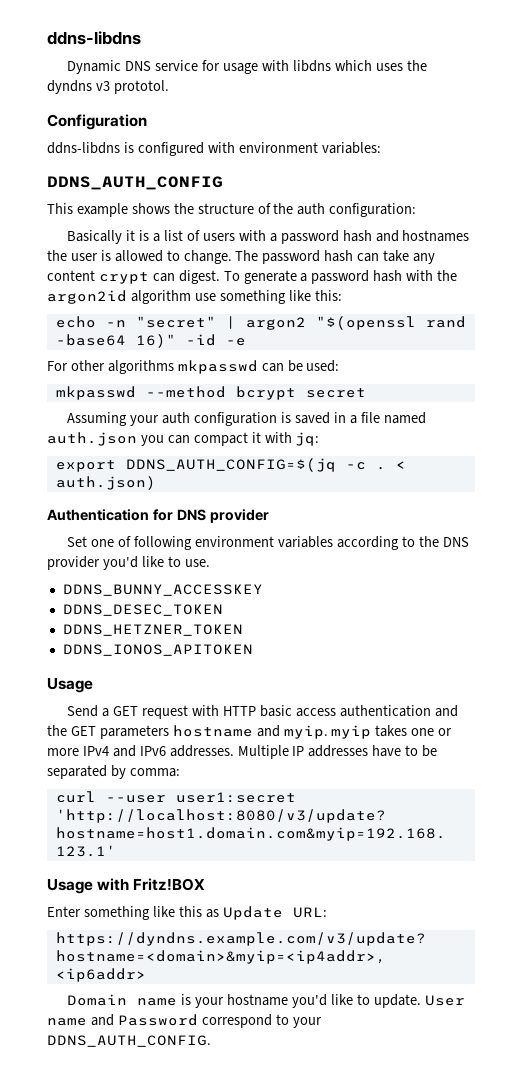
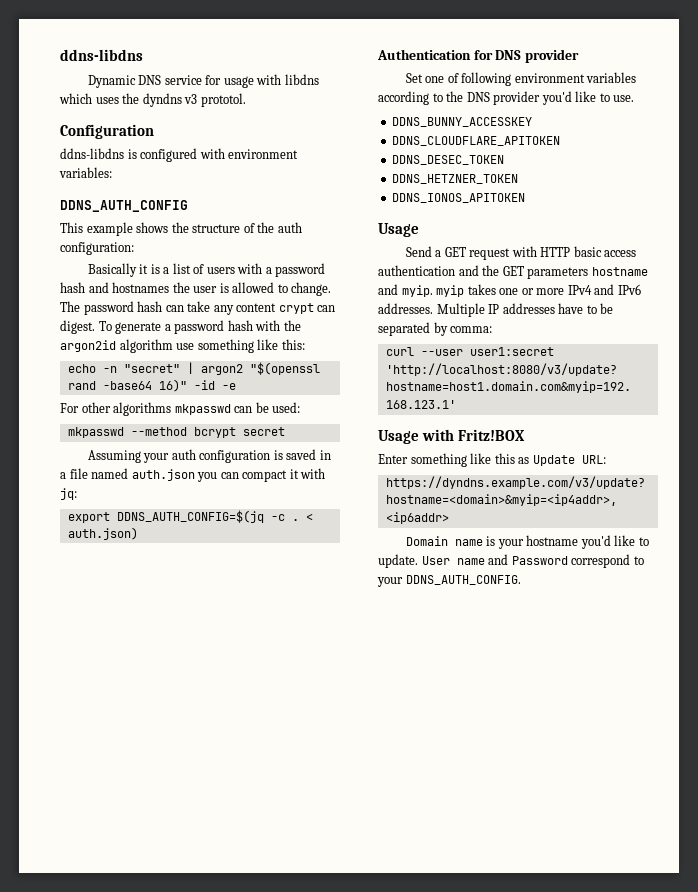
+ DDNS_CLOUDFLARE_APITOKEN

